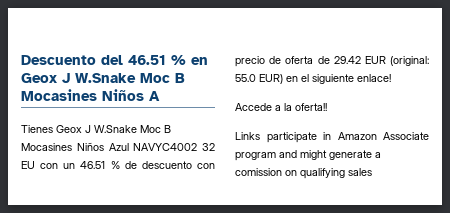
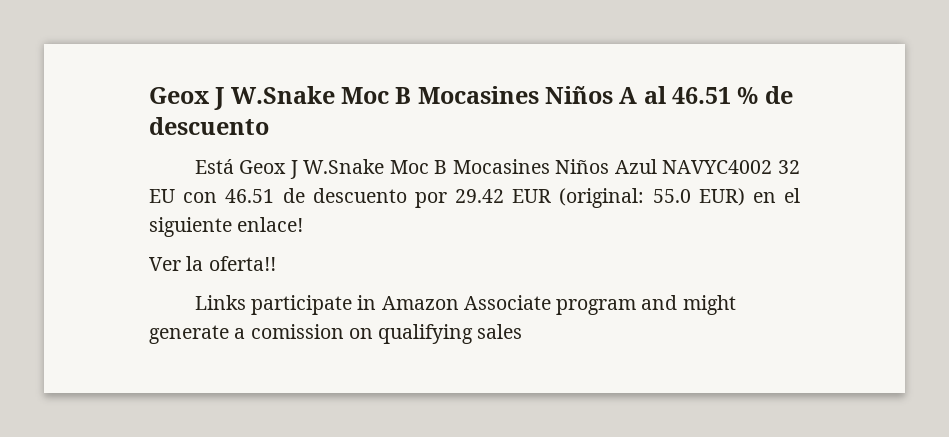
- Descuento del 46.51 % en Geox J W.Snake Moc B Mocasines Niños A
- Tienes Geox J W.Snake Moc B Mocasines Niños Azul NAVYC4002 32 EU con un 46.51 % de descuento con precio de oferta de 29.42 EUR (original: 55.0 EUR) en el siguiente enlace!
+ Geox J W.Snake Moc B Mocasines Niños A al 46.51 % de descuento
+ Está Geox J W.Snake Moc B Mocasines Niños Azul NAVYC4002 32 EU con 46.51 de descuento por 29.42 EUR (original: 55.0 EUR) en el siguiente enlace!
- Accede a la oferta!!
+ Ver la oferta!!

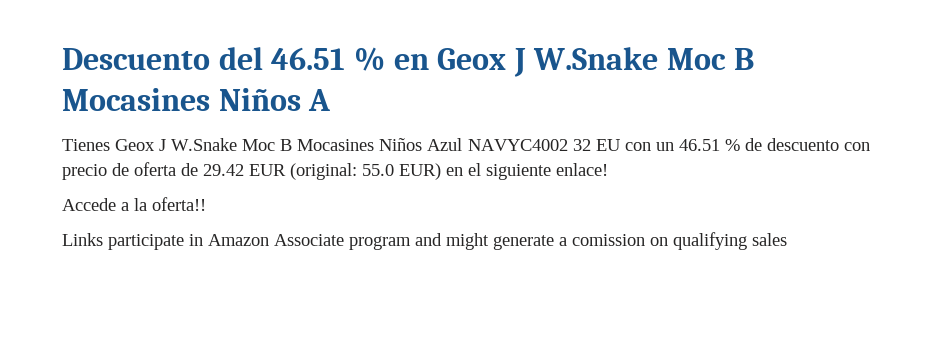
- Geox J W.Snake Moc B Mocasines Niños A al 46.51 % de descuento
- Está Geox J W.Snake Moc B Mocasines Niños Azul NAVYC4002 32 EU con 46.51 de descuento por 29.42 EUR (original: 55.0 EUR) en el siguiente enlace!
+ Descuento del 46.51 % en Geox J W.Snake Moc B Mocasines Niños A
+ Tienes Geox J W.Snake Moc B Mocasines Niños Azul NAVYC4002 32 EU con un 46.51 % de descuento con precio de oferta de 29.42 EUR (original: 55.0 EUR) en el siguiente enlace!
- Ver la oferta!!
+ Accede a la oferta!!

